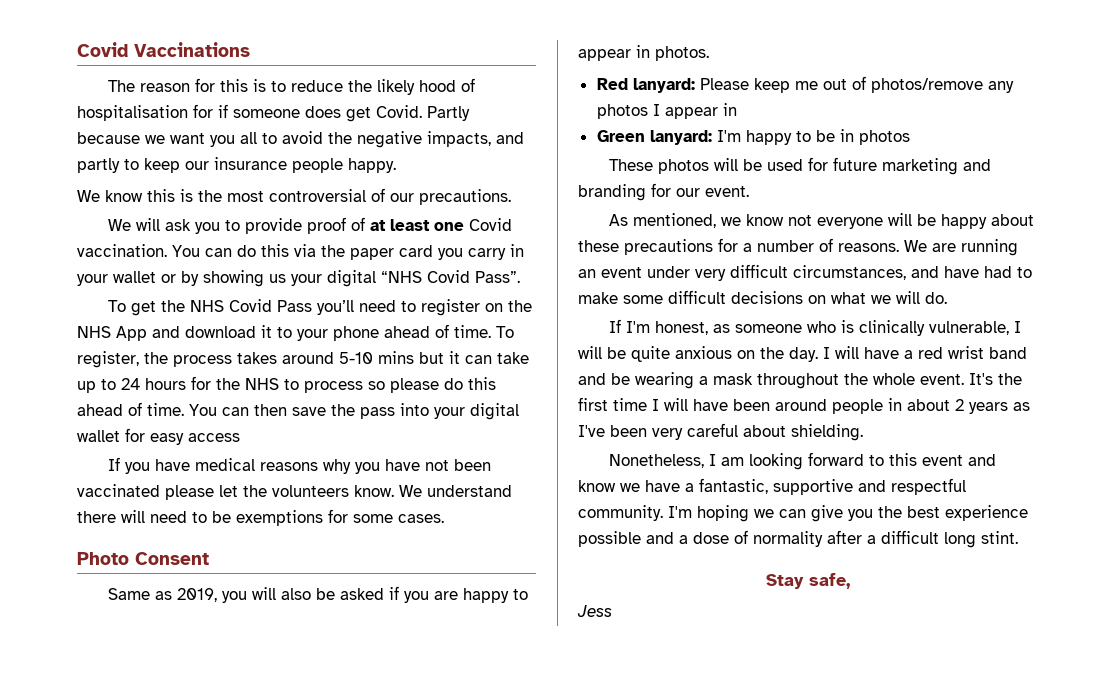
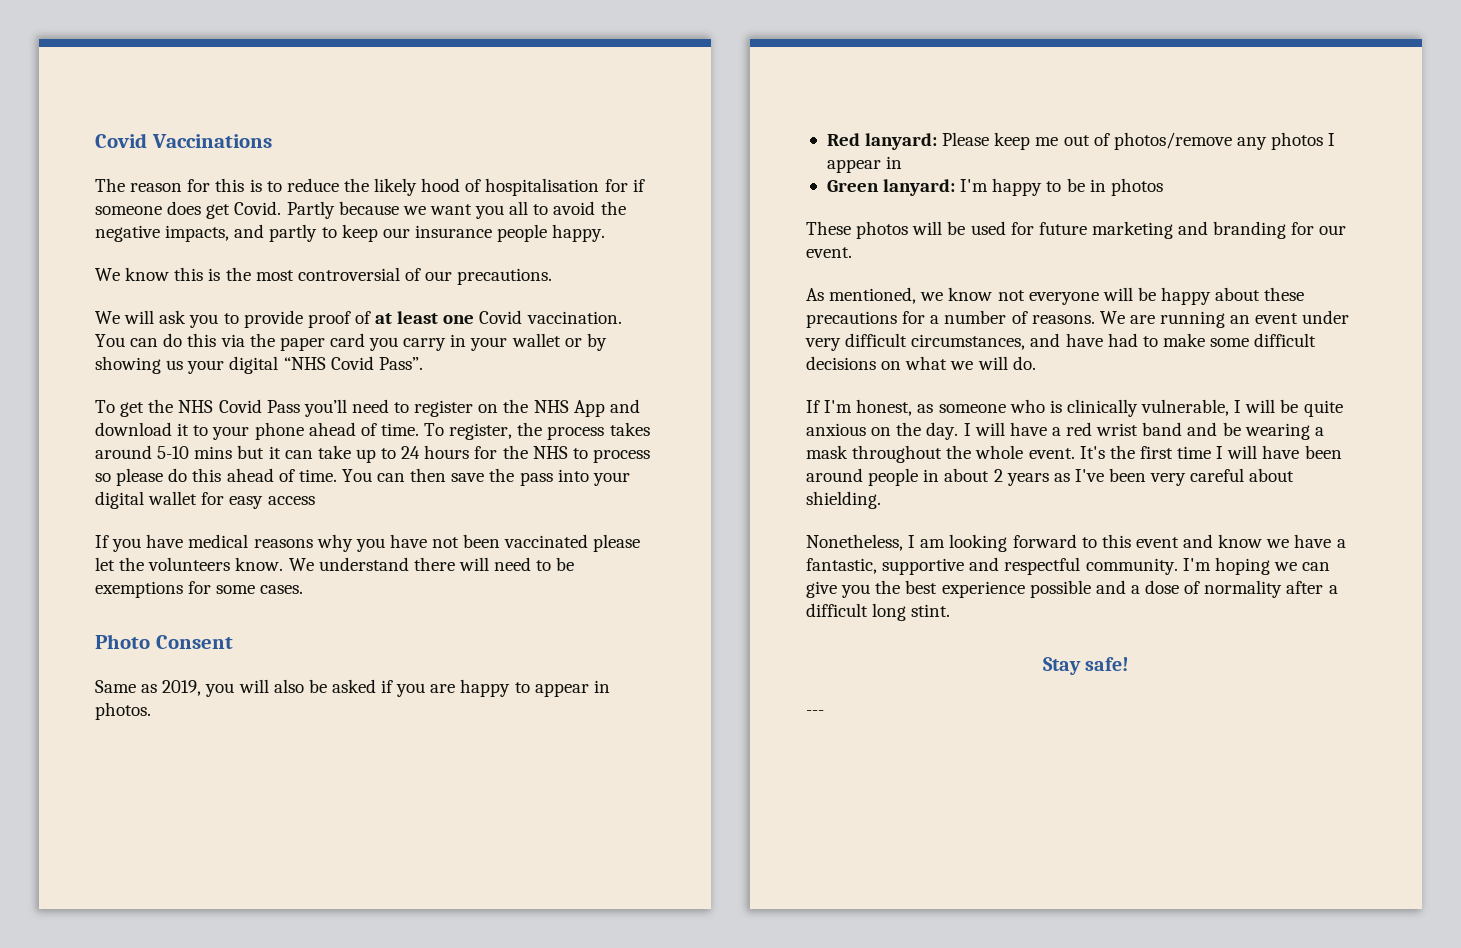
- Stay safe,
- Jess
+ Stay safe!
+ ---

